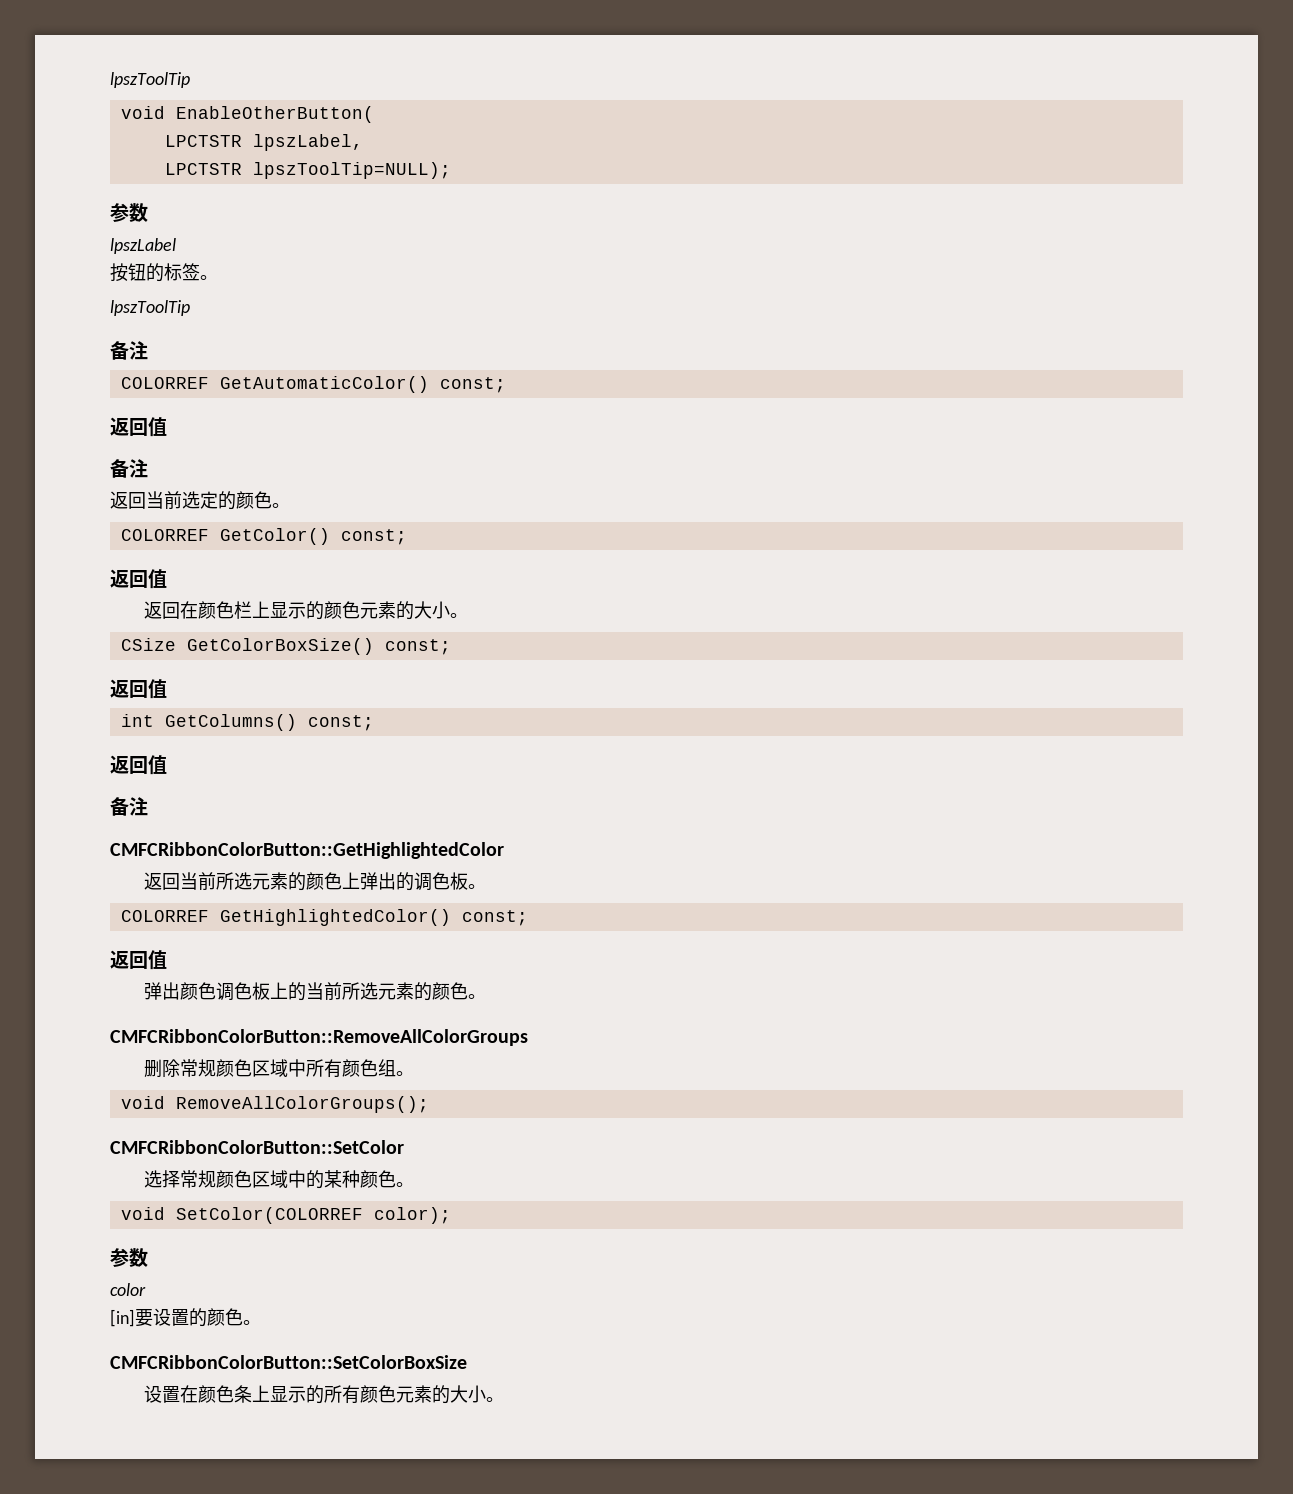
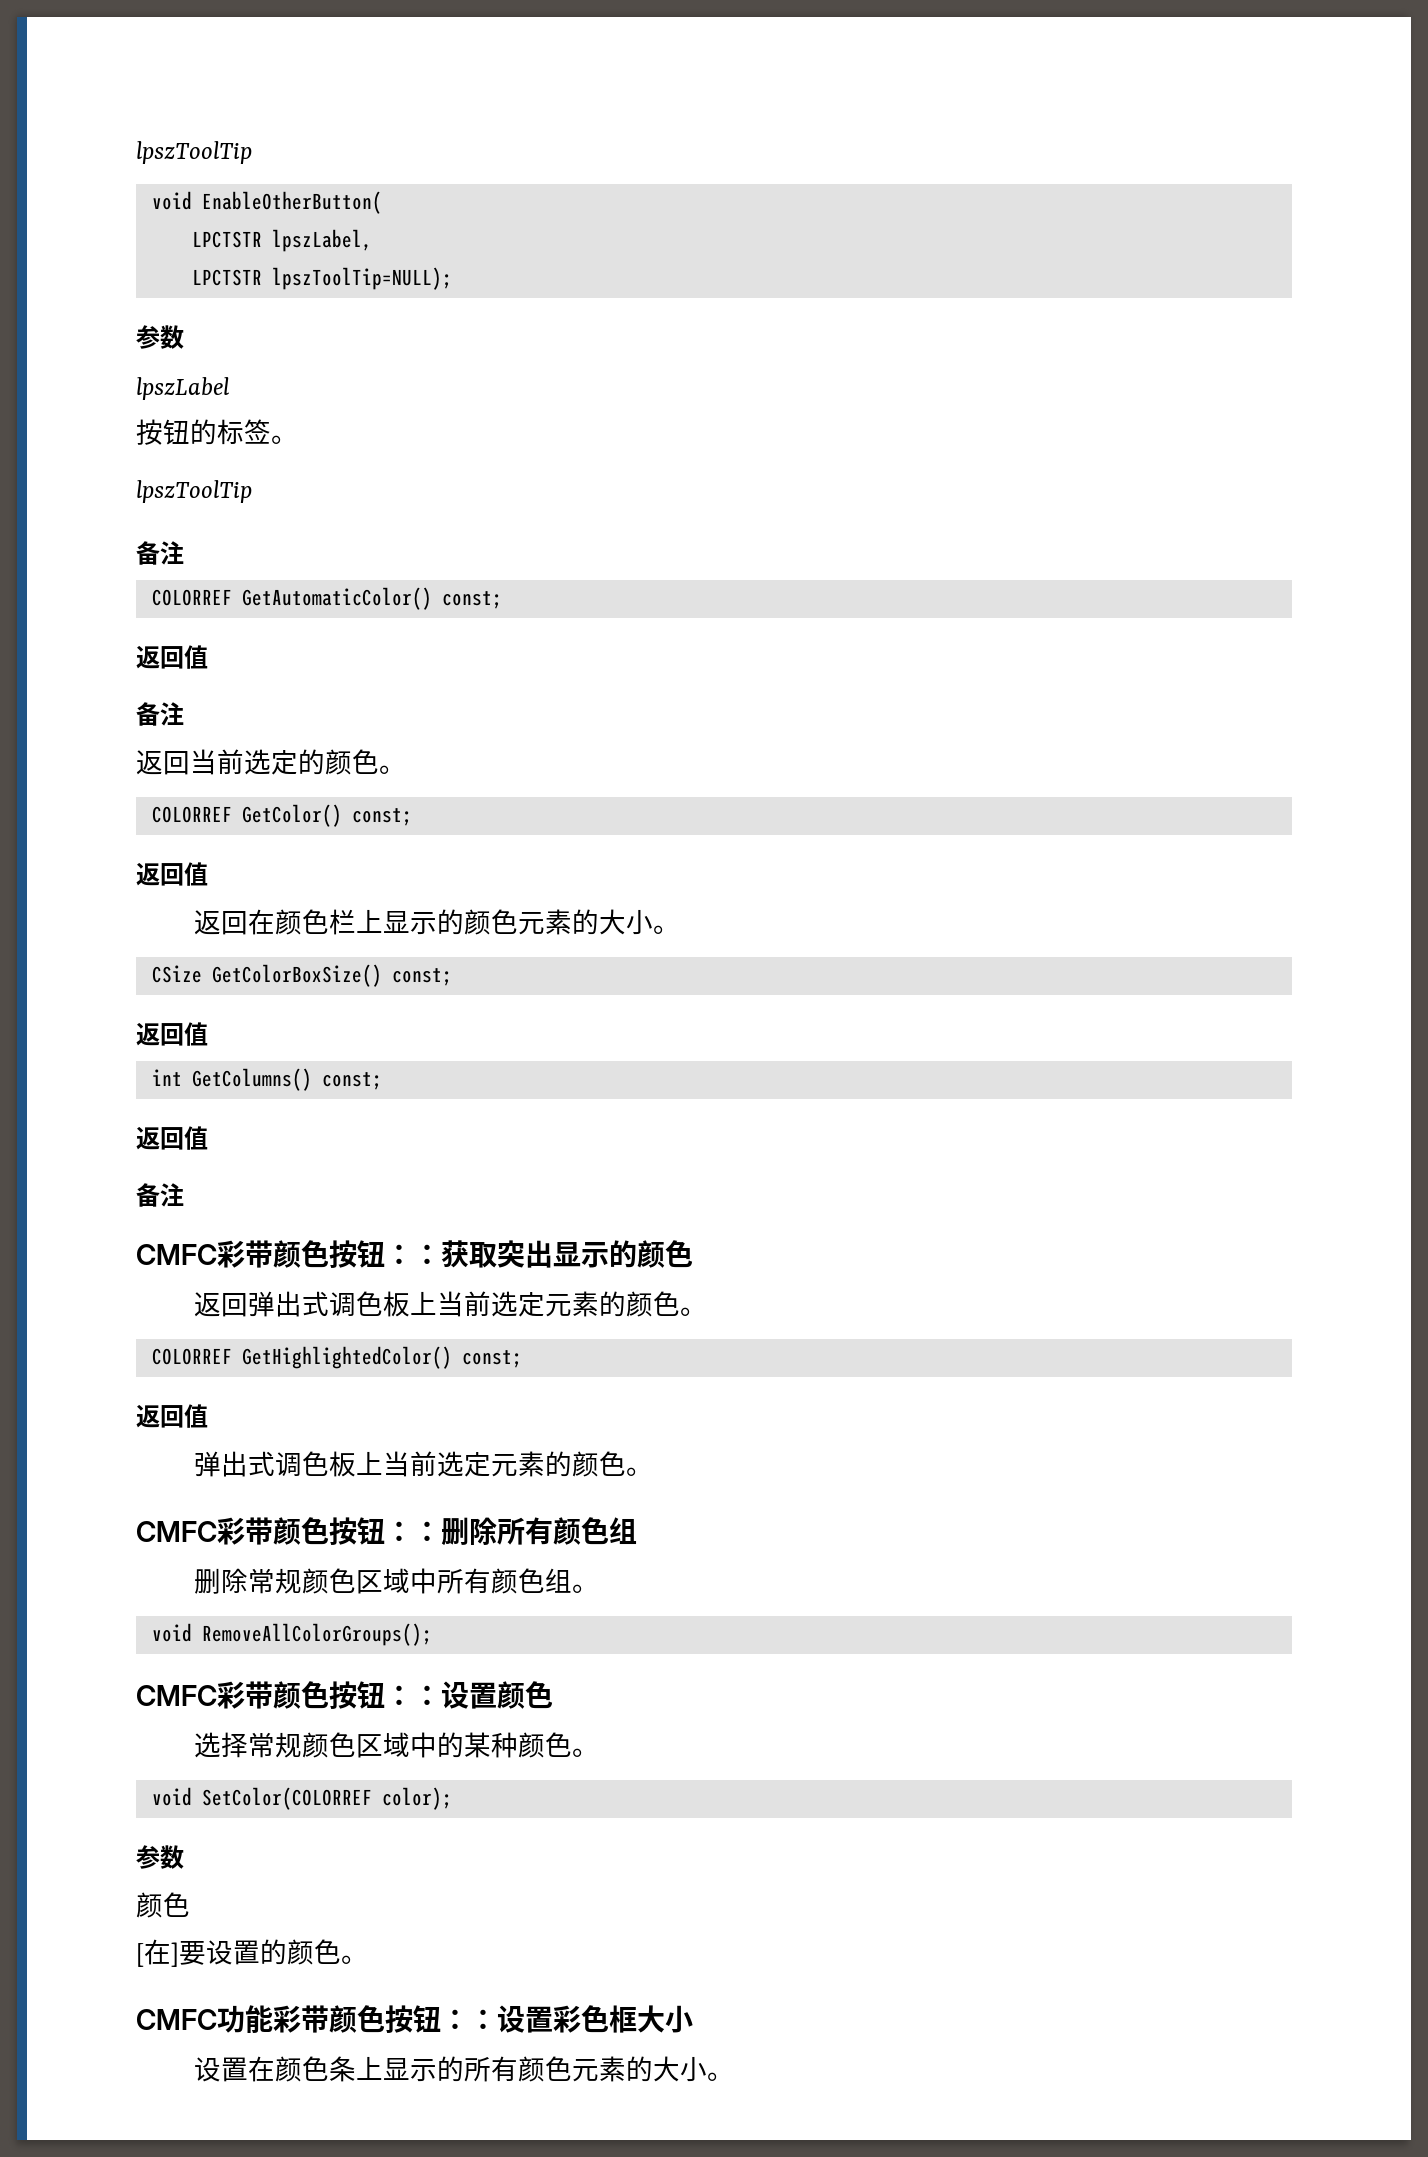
- CMFCRibbonColorButton::GetHighlightedColor
- 返回当前所选元素的颜色上弹出的调色板。
+ CMFC彩带颜色按钮：：获取突出显示的颜色
+ 返回弹出式调色板上当前选定元素的颜色。
  COLORREF GetHighlightedColor() const;
  返回值
- 弹出颜色调色板上的当前所选元素的颜色。
- CMFCRibbonColorButton::RemoveAllColorGroups
+ 弹出式调色板上当前选定元素的颜色。
+ CMFC彩带颜色按钮：：删除所有颜色组
- CMFCRibbonColorButton::SetColor
+ CMFC彩带颜色按钮：：设置颜色
  void SetColor(COLORREF color);
  参数
- color
- [in]要设置的颜色。
+ 颜色
+ [在]要设置的颜色。
- CMFCRibbonColorButton::SetColorBoxSize
+ CMFC功能彩带颜色按钮：：设置彩色框大小

